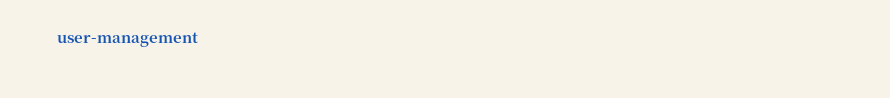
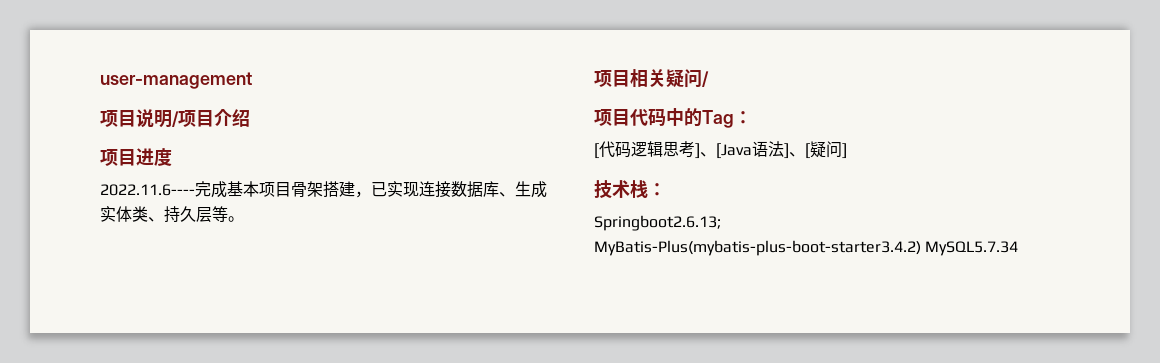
+ 项目说明/项目介绍
+ 项目进度
+ 2022.11.6----完成基本项目骨架搭建，已实现连接数据库、生成实体类、持久层等。
+ 项目相关疑问/
+ 项目代码中的Tag：
+ [代码逻辑思考]、[Java语法]、[疑问]
+ 技术栈：
+ Springboot2.6.13; MyBatis-Plus(mybatis-plus-boot-starter3.4.2) MySQL5.7.34

